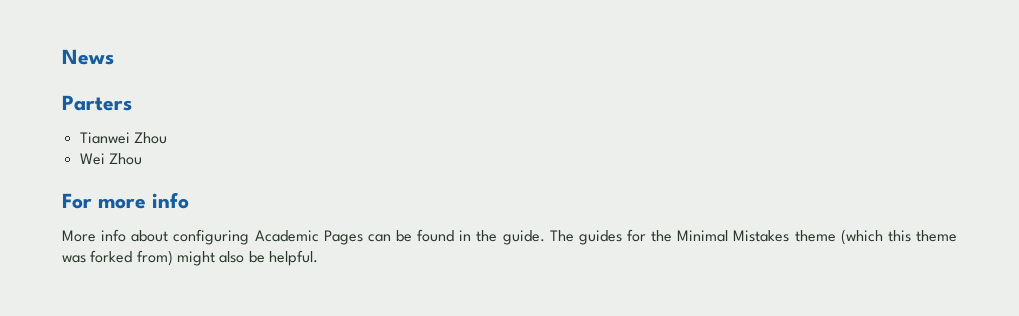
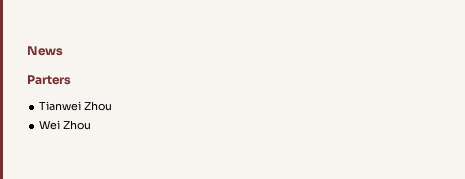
- For more info
- More info about configuring Academic Pages can be found in the guide. The guides for the Minimal Mistakes theme (which this theme was forked from) might also be helpful.

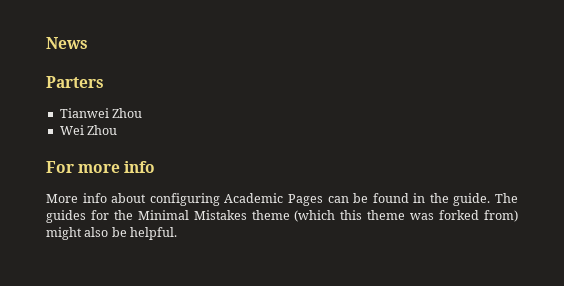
+ For more info
+ More info about configuring Academic Pages can be found in the guide. The guides for the Minimal Mistakes theme (which this theme was forked from) might also be helpful.

